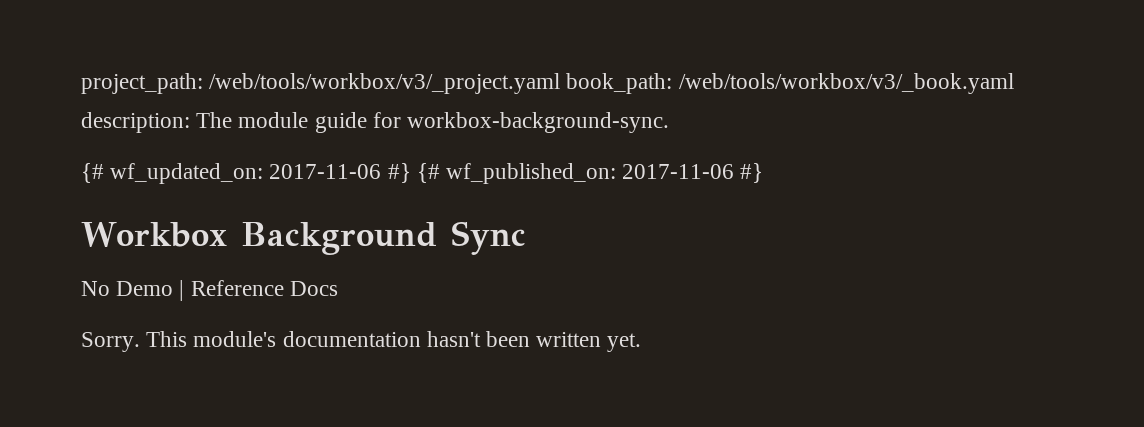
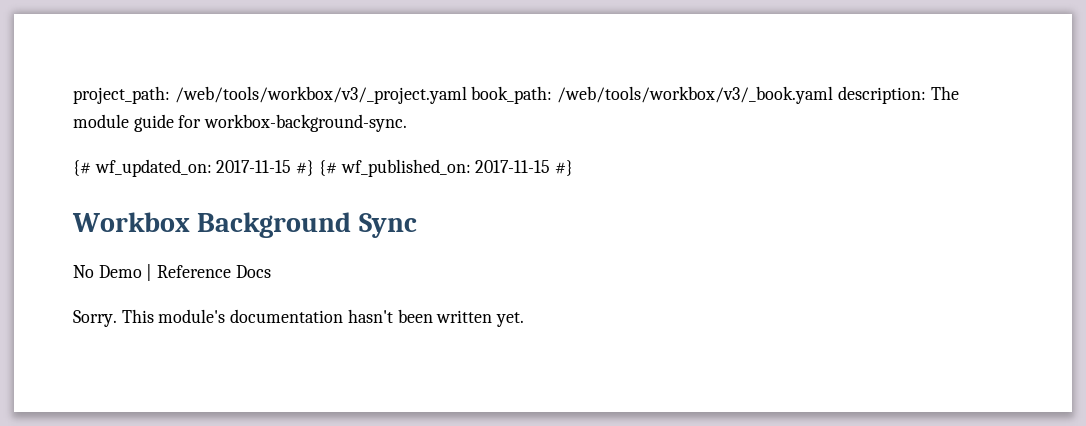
- {# wf_updated_on: 2017-11-06 #} {# wf_published_on: 2017-11-06 #}
+ {# wf_updated_on: 2017-11-15 #} {# wf_published_on: 2017-11-15 #}

